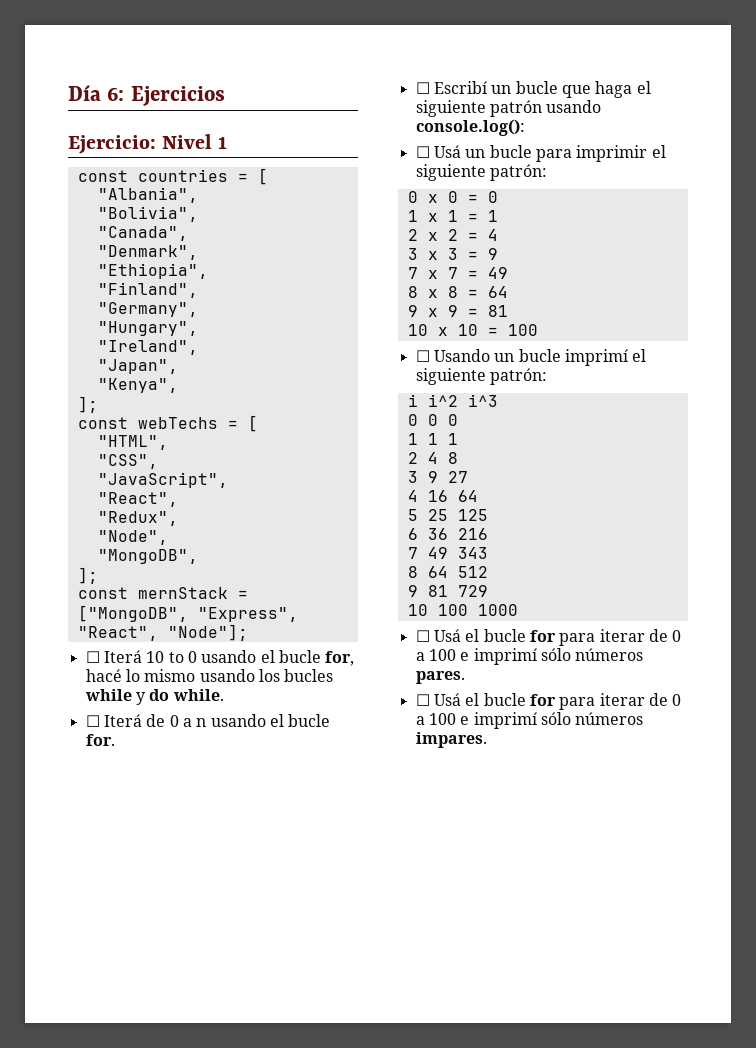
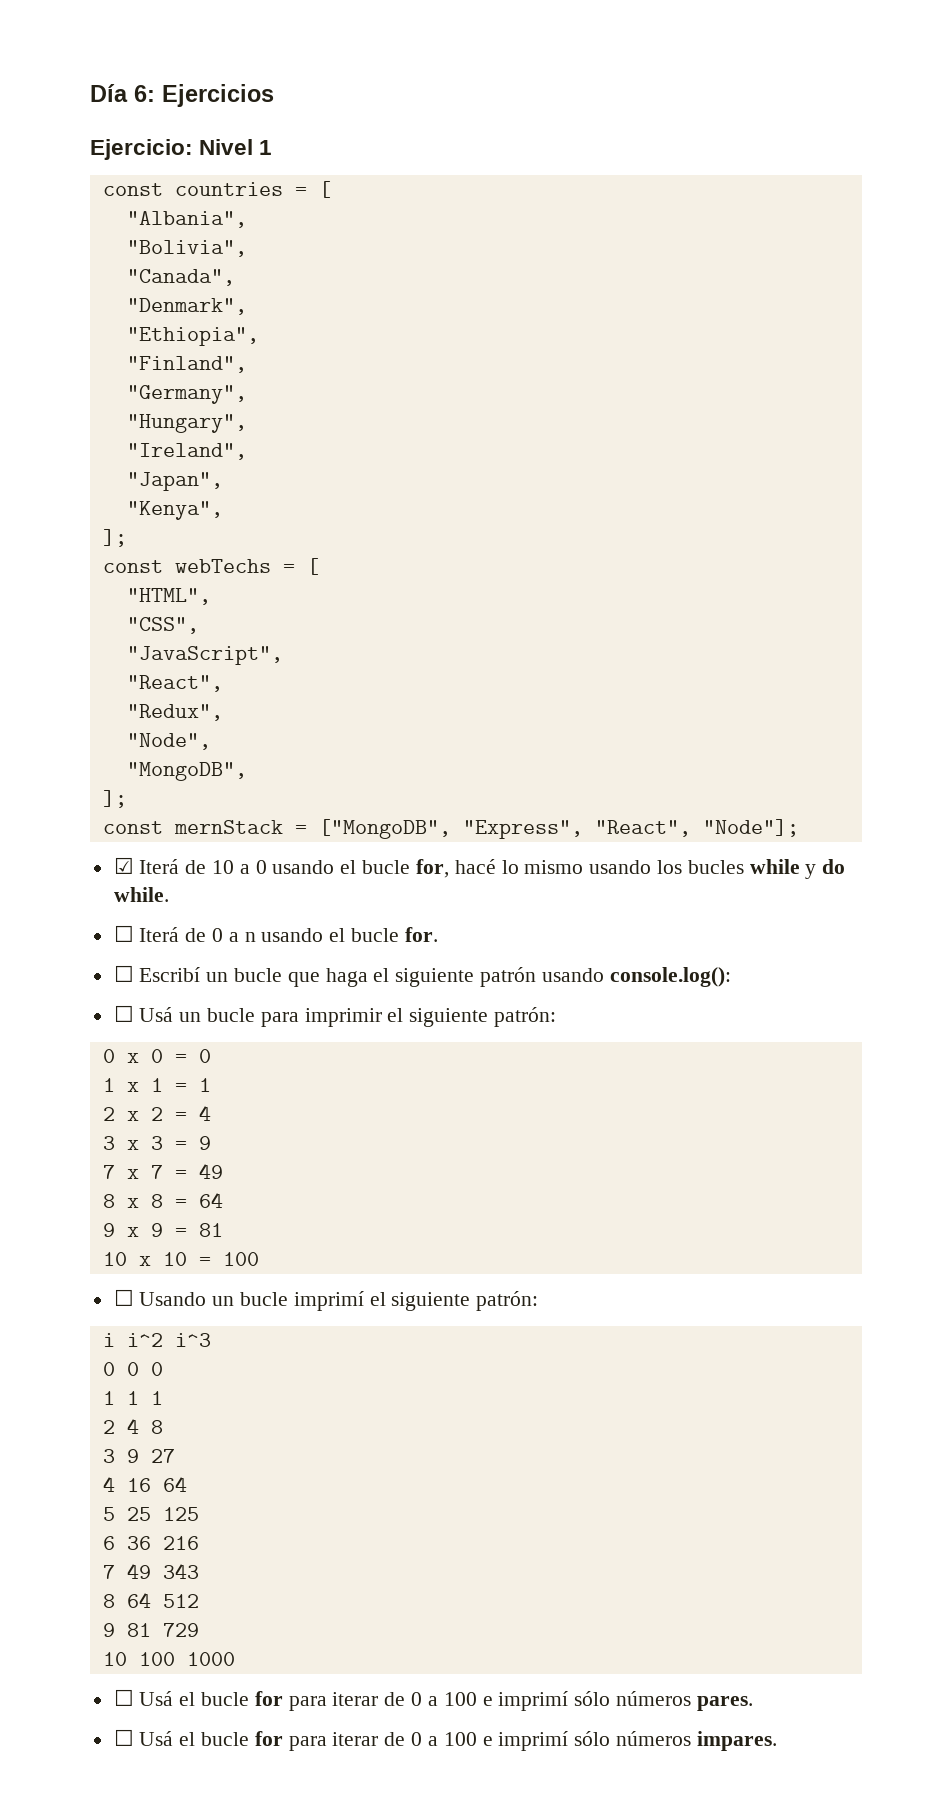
- ☐ Iterá 10 to 0 usando el bucle for, hacé lo mismo usando los bucles while y do while.
+ ☑ Iterá de 10 a 0 usando el bucle for, hacé lo mismo usando los bucles while y do while.

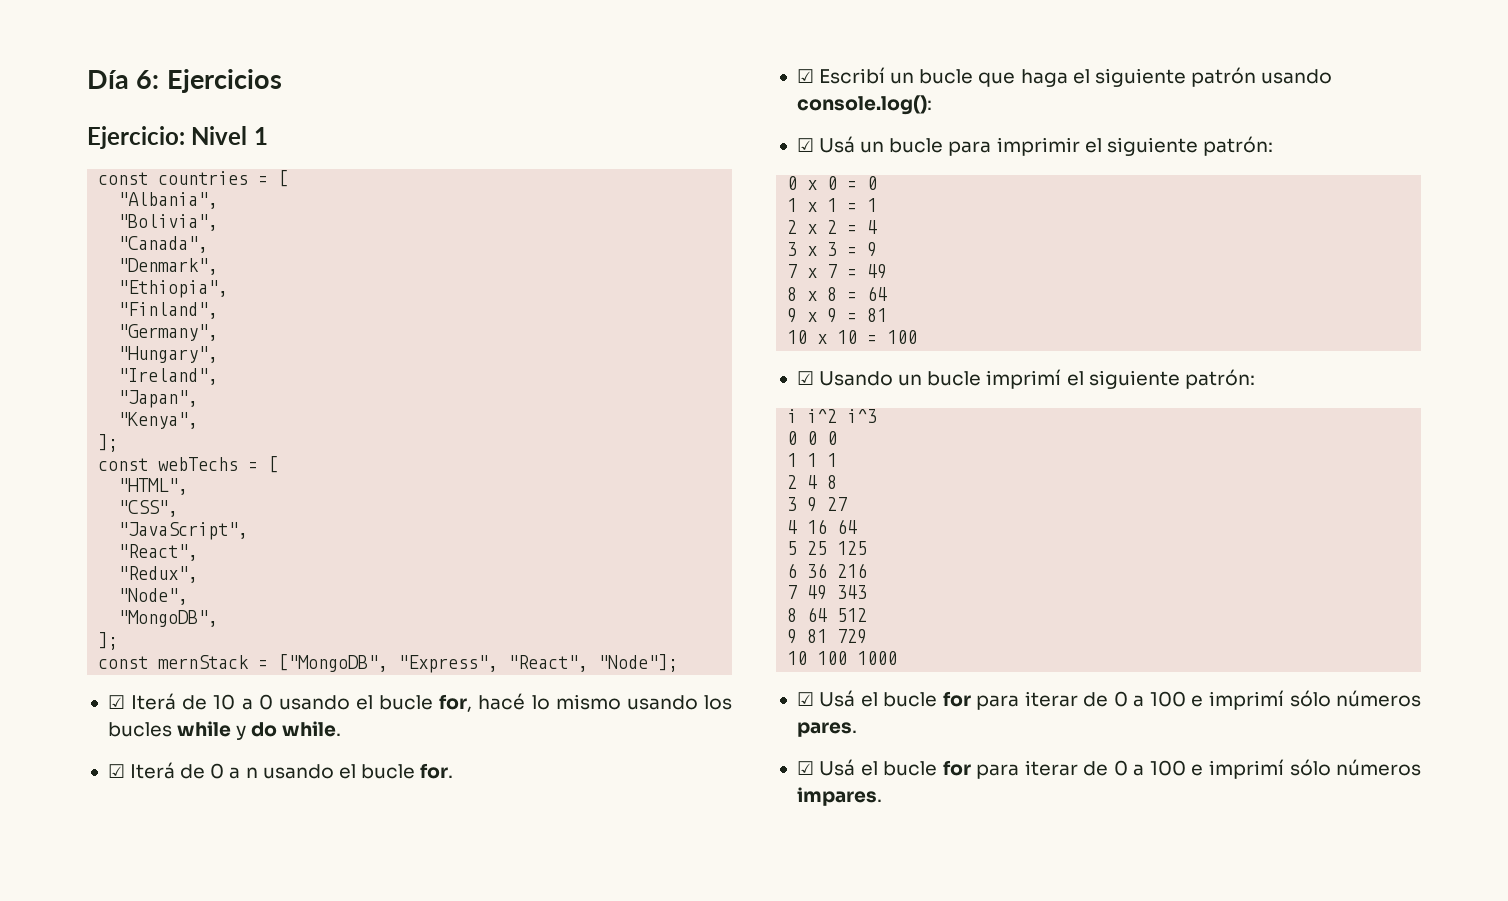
- ☐ Iterá de 0 a n usando el bucle for.
+ ☑ Iterá de 0 a n usando el bucle for.
- ☐ Escribí un bucle que haga el siguiente patrón usando console.log():
+ ☑ Escribí un bucle que haga el siguiente patrón usando console.log():
- ☐ Usá un bucle para imprimir el siguiente patrón:
+ ☑ Usá un bucle para imprimir el siguiente patrón:
- ☐ Usando un bucle imprimí el siguiente patrón:
+ ☑ Usando un bucle imprimí el siguiente patrón:
- ☐ Usá el bucle for para iterar de 0 a 100 e imprimí sólo números pares.
+ ☑ Usá el bucle for para iterar de 0 a 100 e imprimí sólo números pares.
- ☐ Usá el bucle for para iterar de 0 a 100 e imprimí sólo números impares.
+ ☑ Usá el bucle for para iterar de 0 a 100 e imprimí sólo números impares.

